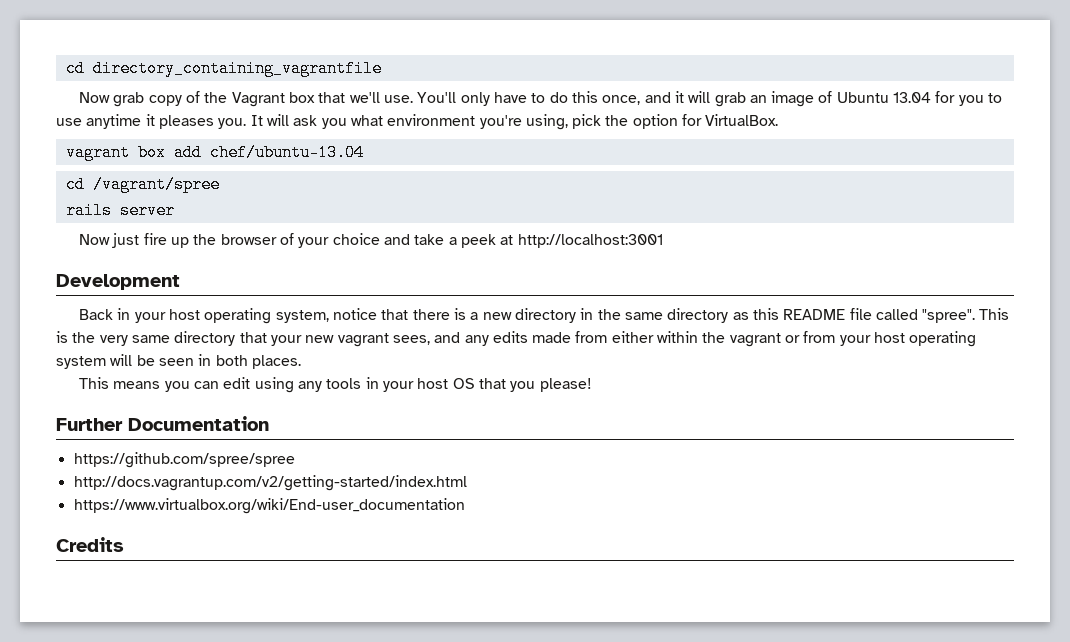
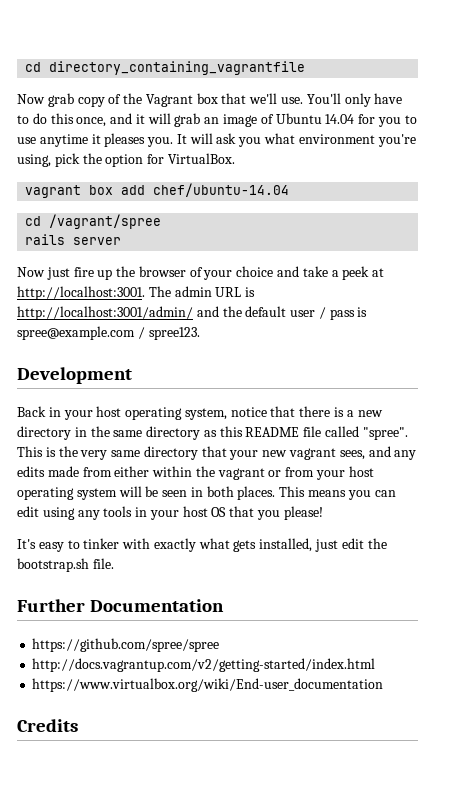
- You'll only have to do this once, and it will grab an image of Ubuntu 13.04 for you to use anytime it pleases you.
+ You'll only have to do this once, and it will grab an image of Ubuntu 14.04 for you to use anytime it pleases you.
- vagrant box add chef/ubuntu-13.04
+ vagrant box add chef/ubuntu-14.04
- Now just fire up the browser of your choice and take a peek at http://localhost:3001
+ Now just fire up the browser of your choice and take a peek at http://localhost:3001. The admin URL is http://localhost:3001/admin/ and the default user / pass is spree@example.com / spree123.
- This is the very same directory that your new vagrant sees, and any edits made from either within the vagrant or from your host operating system will be seen in both places.
- This means you can edit using any tools in your host OS that you please!
+ This is the very same directory that your new vagrant sees, and any edits made from either within the vagrant or from your host operating system will be seen in both places. This means you can edit using any tools in your host OS that you please!
+ It's easy to tinker with exactly what gets installed, just edit the bootstrap.sh file.

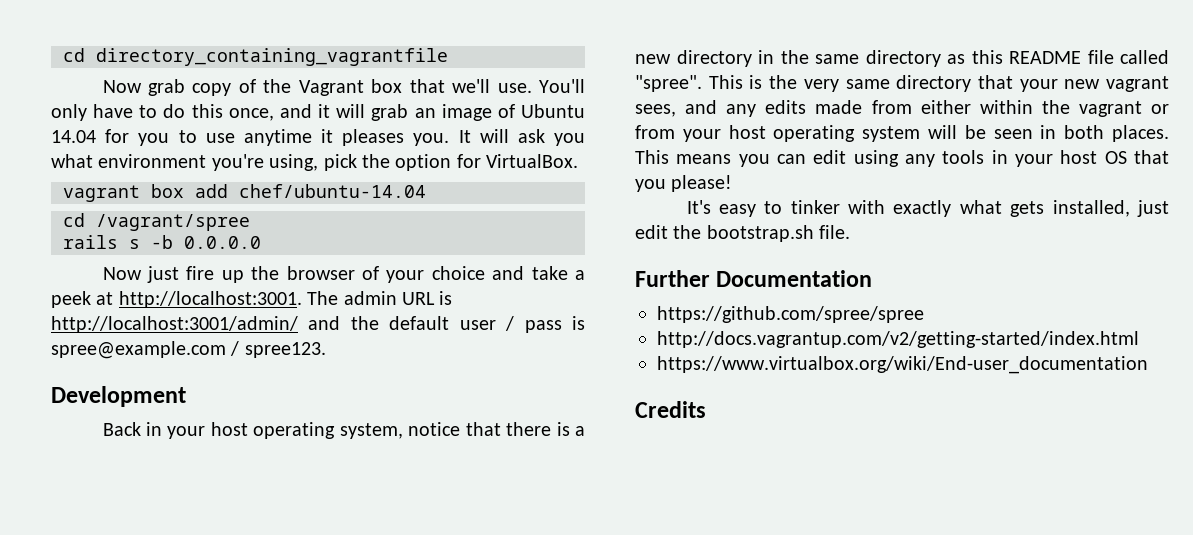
- rails server
+ rails s -b 0.0.0.0

